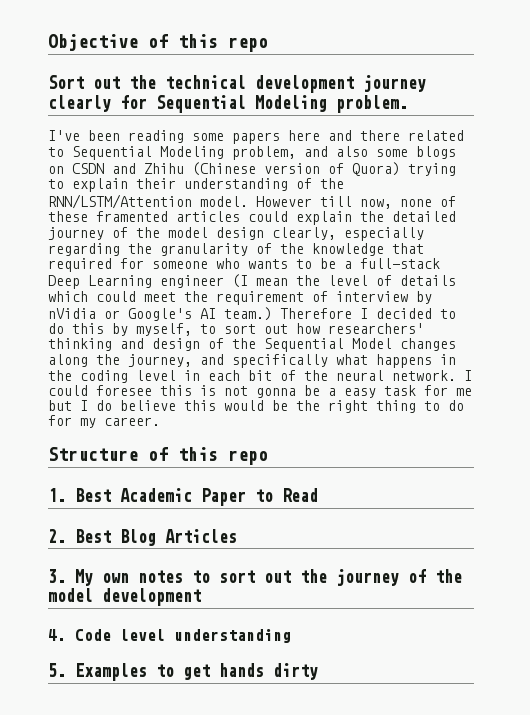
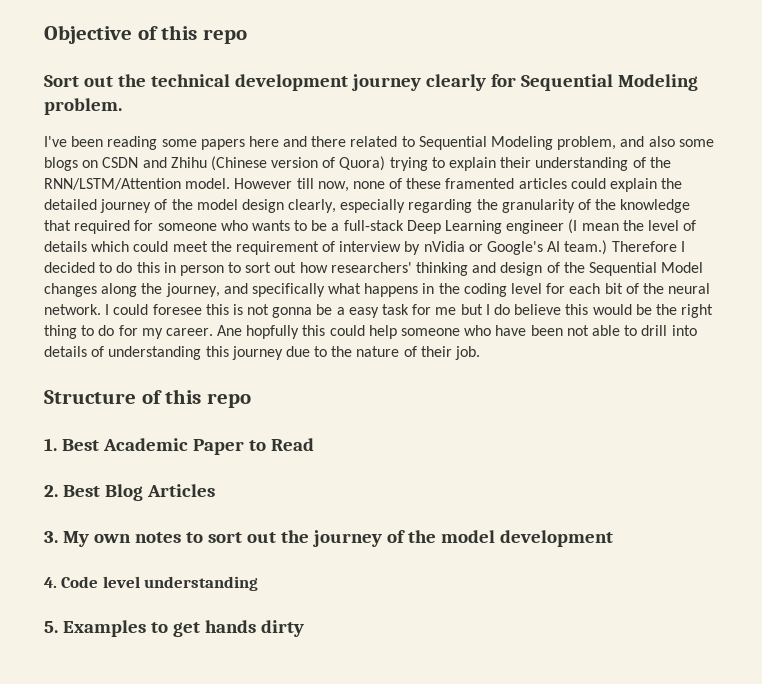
- Therefore I decided to do this by myself, to sort out how researchers' thinking and design of the Sequential Model changes along the journey, and specifically what happens in the coding level in each bit of the neural network.
+ Therefore I decided to do this in person to sort out how researchers' thinking and design of the Sequential Model changes along the journey, and specifically what happens in the coding level for each bit of the neural network.
+ Ane hopfully this could help someone who have been not able to drill into details of understanding this journey due to the nature of their job.

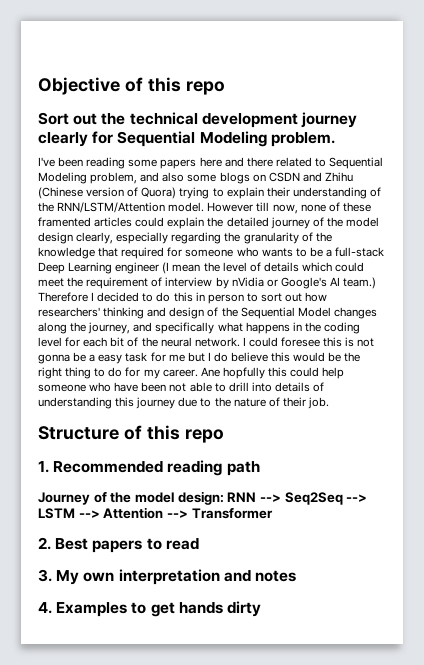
- 1. Best Academic Paper to Read
+ 1. Recommended reading path
+ Journey of the model design: RNN --> Seq2Seq --> LSTM --> Attention --> Transformer
- 2. Best Blog Articles
+ 2. Best papers to read
- 3. My own notes to sort out the journey of the model development
- 4. Code level understanding
- 5. Examples to get hands dirty
+ 3. My own interpretation and notes
+ 4. Examples to get hands dirty

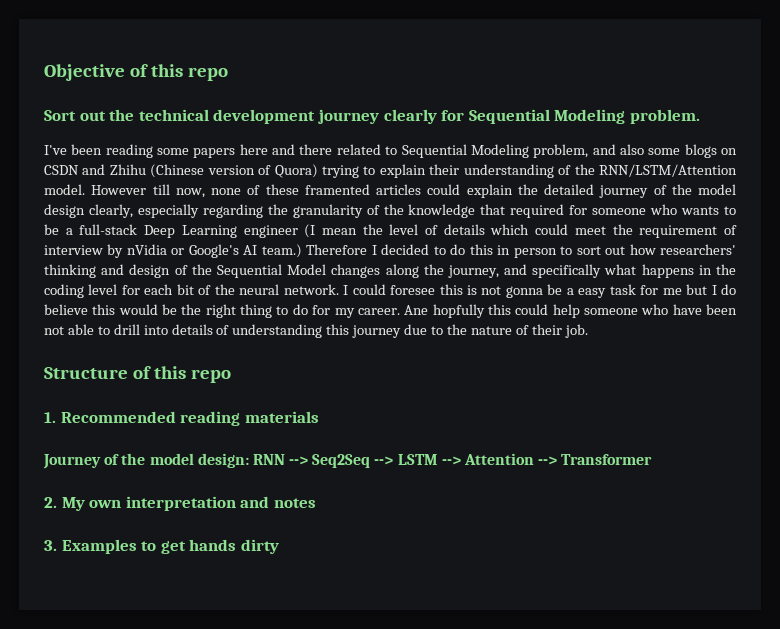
- 1. Recommended reading path
+ 1. Recommended reading materials
- 2. Best papers to read
- 3. My own interpretation and notes
+ 2. My own interpretation and notes
- 4. Examples to get hands dirty
+ 3. Examples to get hands dirty

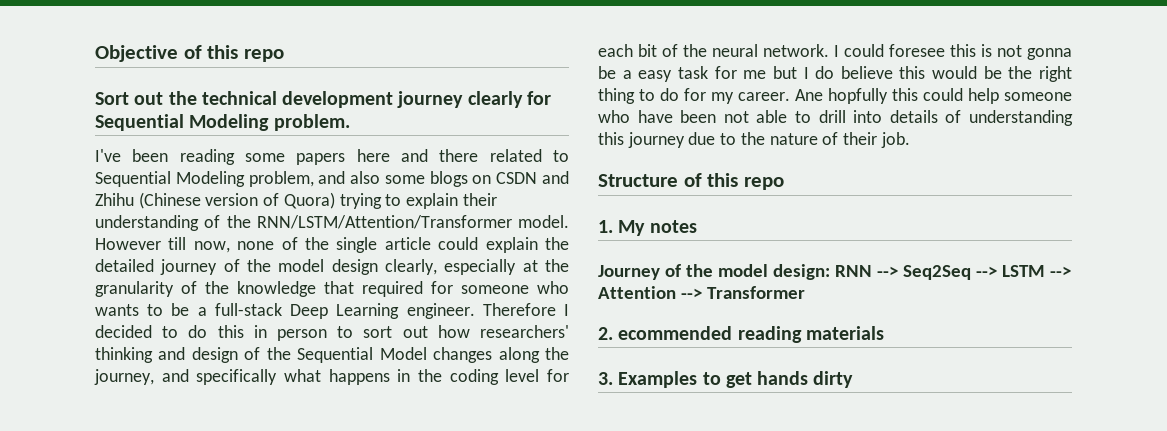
- I've been reading some papers here and there related to Sequential Modeling problem, and also some blogs on CSDN and Zhihu (Chinese version of Quora) trying to explain their understanding of the RNN/LSTM/Attention model.
+ I've been reading some papers here and there related to Sequential Modeling problem, and also some blogs on CSDN and Zhihu (Chinese version of Quora) trying to explain their understanding of the RNN/LSTM/Attention/Transformer model.
- However till now, none of these framented articles could explain the detailed journey of the model design clearly, especially regarding the granularity of the knowledge that required for someone who wants to be a full-stack Deep Learning engineer (I mean the level of details which could meet the requirement of interview by nVidia or Google's AI team.)
+ However till now, none of the single article could explain the detailed journey of the model design clearly, especially at the granularity of the knowledge that required for someone who wants to be a full-stack Deep Learning engineer.
- 1. Recommended reading materials
+ 1. My notes
- 2. My own interpretation and notes
+ 2. ecommended reading materials

